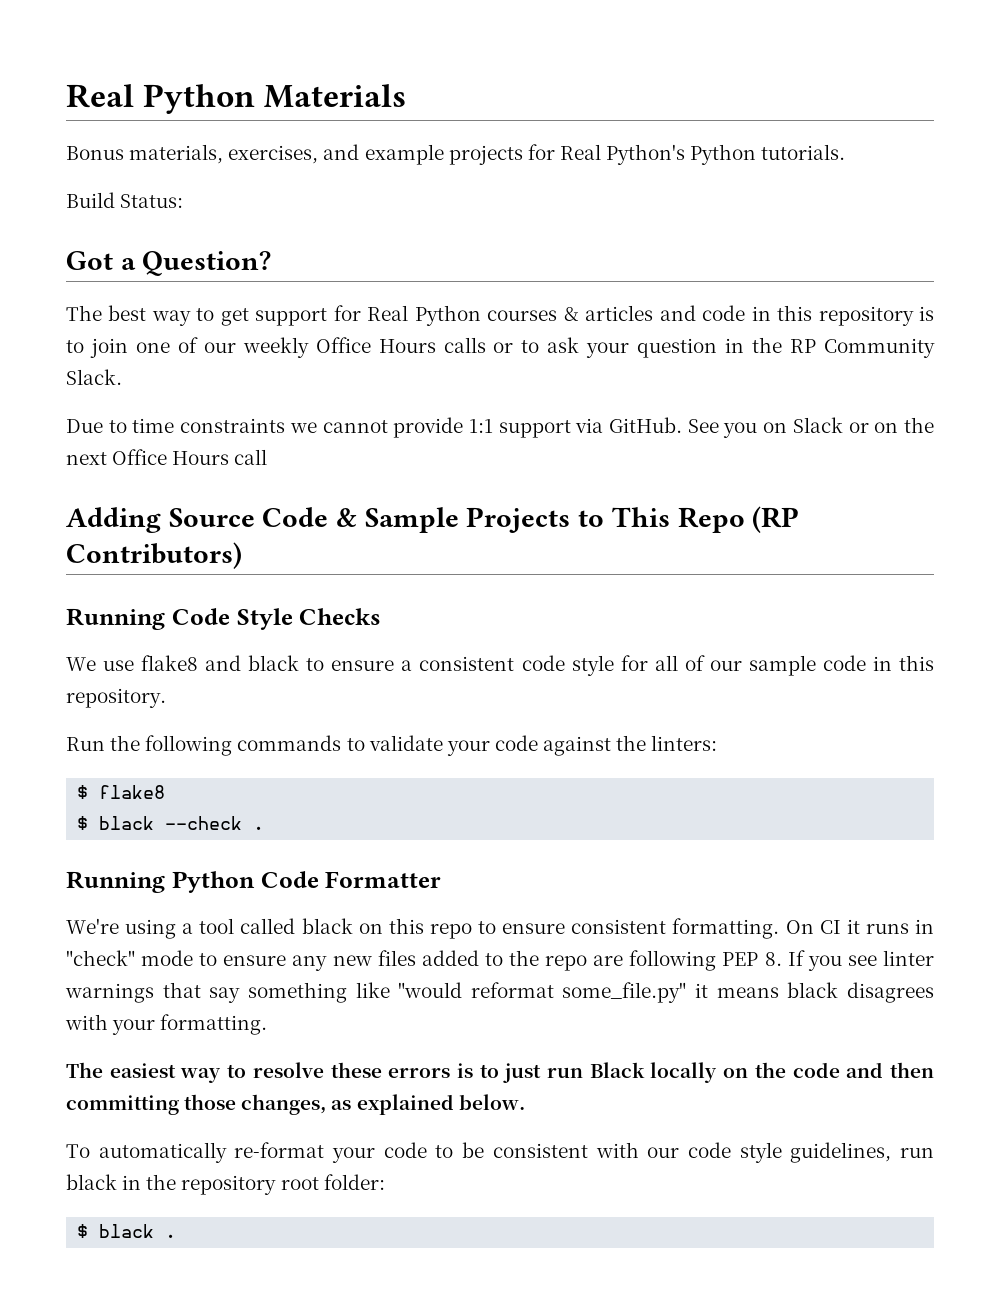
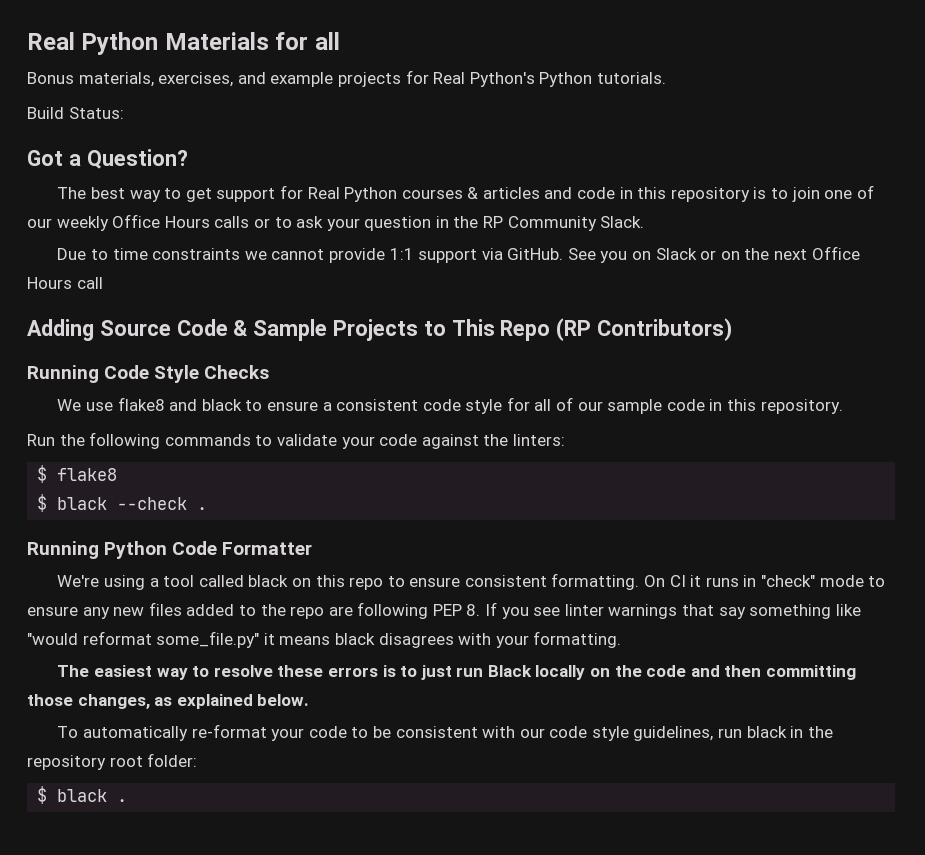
- Real Python Materials
+ Real Python Materials for all

